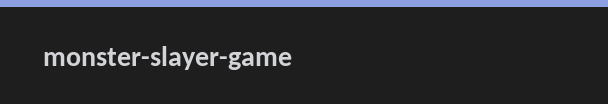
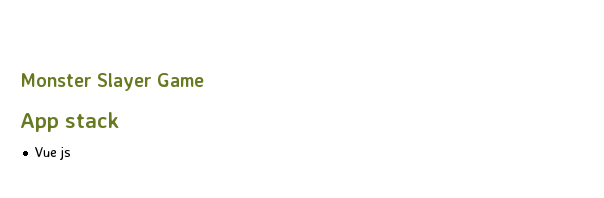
- monster-slayer-game
+ Monster Slayer Game
+ App stack
+ Vue js

